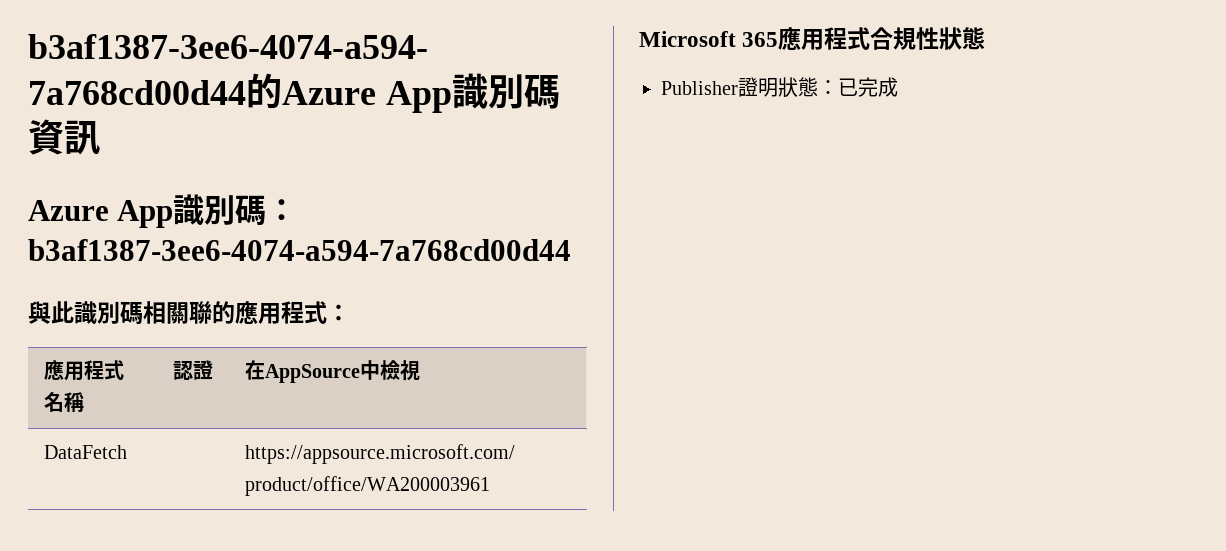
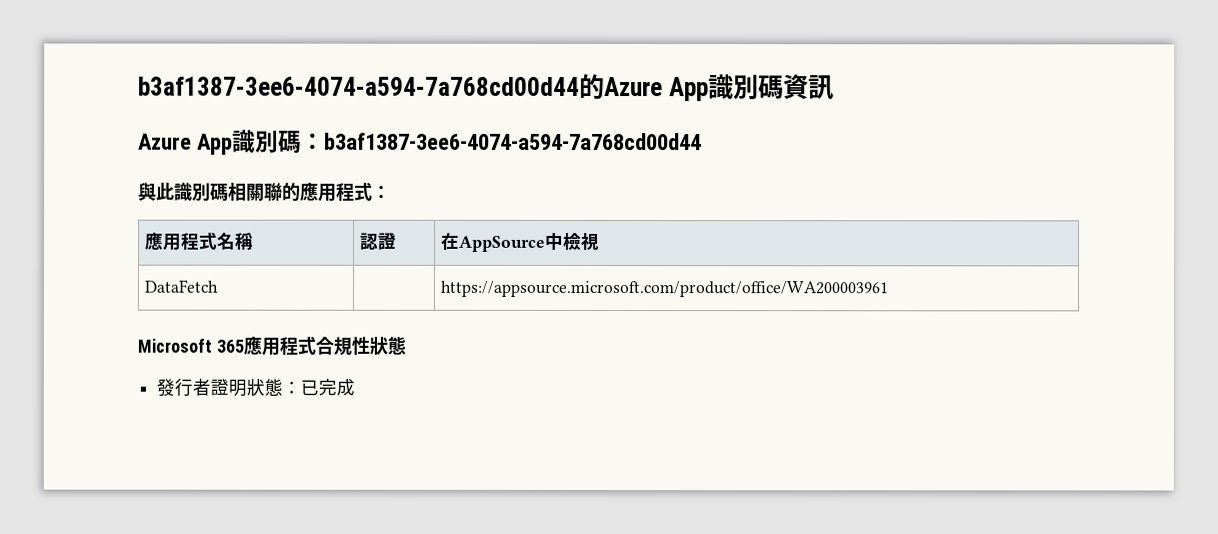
- Publisher證明狀態：已完成
+ 發行者證明狀態：已完成

